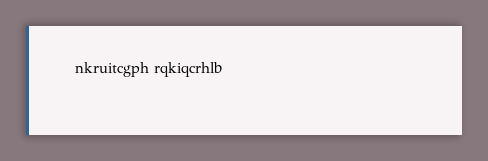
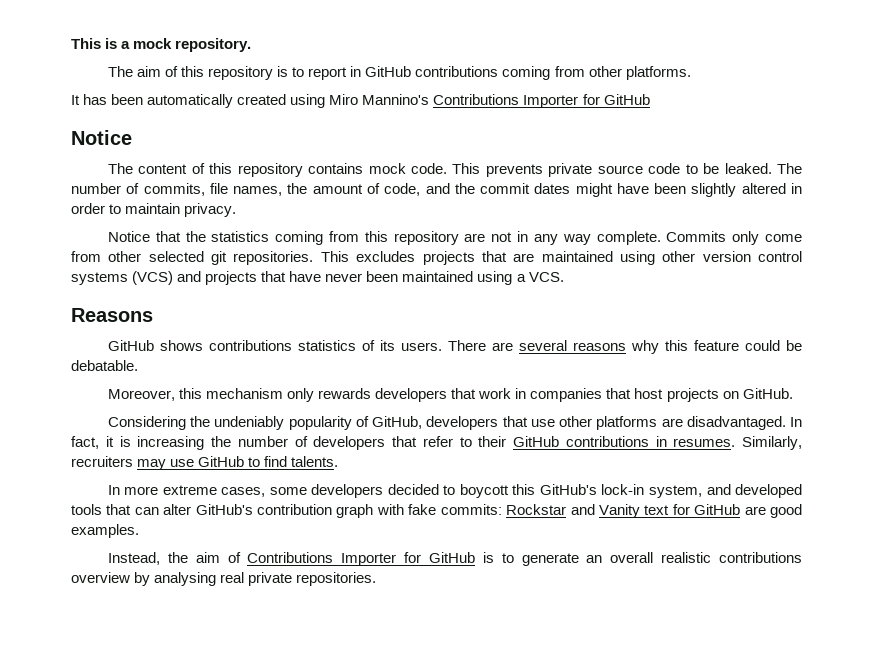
- nkruitcgph rqkiqcrhlb
+ This is a mock repository.
+ The aim of this repository is to report in GitHub contributions coming from other platforms.
+ It has been automatically created using Miro Mannino's Contributions Importer for GitHub
+ Notice
+ The content of this repository contains mock code. This prevents private source code to be leaked. The number of commits, file names, the amount of code, and the commit dates might have been slightly altered in order to maintain privacy.
+ Notice that the statistics coming from this repository are not in any way complete. Commits only come from other selected git repositories. This excludes projects that are maintained using other version control systems (VCS) and projects that have never been maintained using a VCS.
+ Reasons
+ GitHub shows contributions statistics of its users. There are several reasons why this feature could be debatable.
+ Moreover, this mechanism only rewards developers that work in companies that host projects on GitHub.
+ Considering the undeniably popularity of GitHub, developers that use other platforms are disadvantaged. In fact, it is increasing the number of developers that refer to their GitHub contributions in resumes. Similarly, recruiters may use GitHub to find talents.
+ In more extreme cases, some developers decided to boycott this GitHub's lock-in system, and developed tools that can alter GitHub's contribution graph with fake commits: Rockstar and Vanity text for GitHub are good examples.
+ Instead, the aim of Contributions Importer for GitHub is to generate an overall realistic contributions overview by analysing real private repositories.

